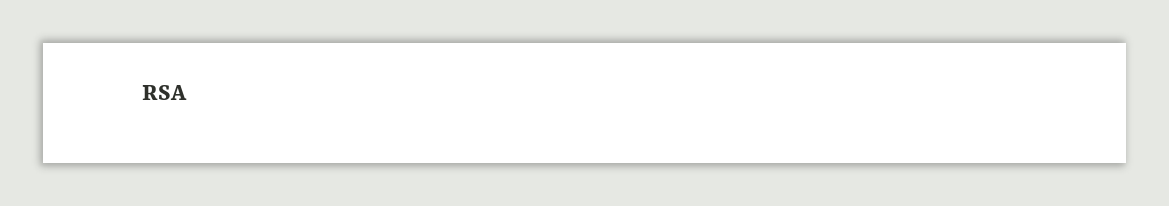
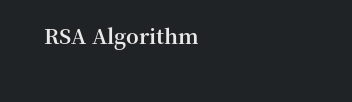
- RSA
+ RSA Algorithm

